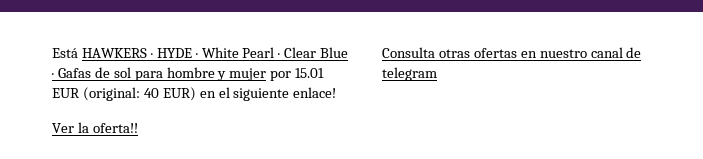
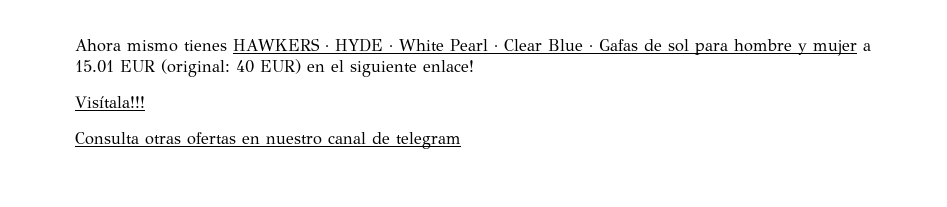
- Está HAWKERS · HYDE · White Pearl · Clear Blue · Gafas de sol para hombre y mujer por 15.01 EUR (original: 40 EUR) en el siguiente enlace!
+ Ahora mismo tienes HAWKERS · HYDE · White Pearl · Clear Blue · Gafas de sol para hombre y mujer a 15.01 EUR (original: 40 EUR) en el siguiente enlace!
- Ver la oferta!!
+ Visítala!!!

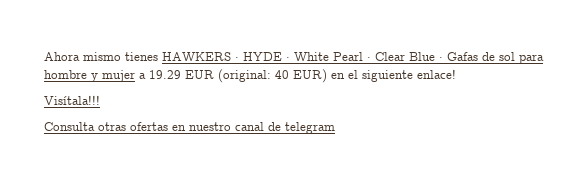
- Ahora mismo tienes HAWKERS · HYDE · White Pearl · Clear Blue · Gafas de sol para hombre y mujer a 15.01 EUR (original: 40 EUR) en el siguiente enlace!
+ Ahora mismo tienes HAWKERS · HYDE · White Pearl · Clear Blue · Gafas de sol para hombre y mujer a 19.29 EUR (original: 40 EUR) en el siguiente enlace!

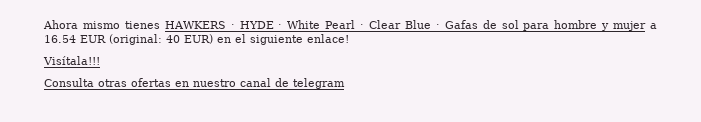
- Ahora mismo tienes HAWKERS · HYDE · White Pearl · Clear Blue · Gafas de sol para hombre y mujer a 19.29 EUR (original: 40 EUR) en el siguiente enlace!
+ Ahora mismo tienes HAWKERS · HYDE · White Pearl · Clear Blue · Gafas de sol para hombre y mujer a 16.54 EUR (original: 40 EUR) en el siguiente enlace!

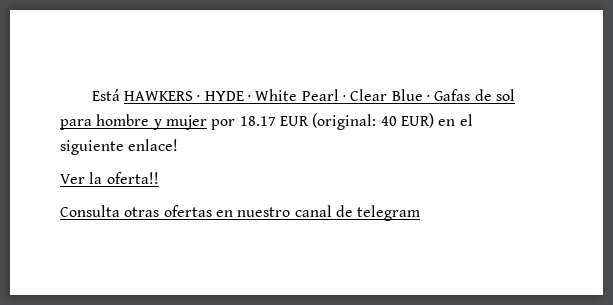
- Ahora mismo tienes HAWKERS · HYDE · White Pearl · Clear Blue · Gafas de sol para hombre y mujer a 16.54 EUR (original: 40 EUR) en el siguiente enlace!
+ Está HAWKERS · HYDE · White Pearl · Clear Blue · Gafas de sol para hombre y mujer por 18.17 EUR (original: 40 EUR) en el siguiente enlace!
- Visítala!!!
+ Ver la oferta!!

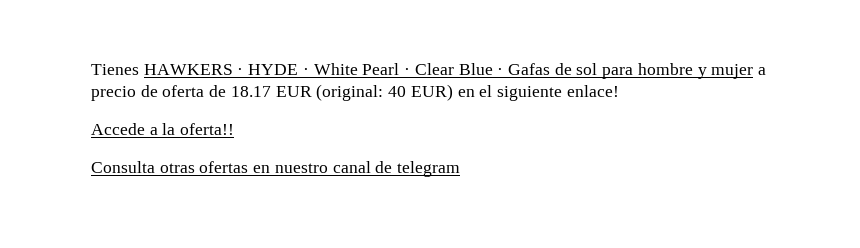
- Está HAWKERS · HYDE · White Pearl · Clear Blue · Gafas de sol para hombre y mujer por 18.17 EUR (original: 40 EUR) en el siguiente enlace!
+ Tienes HAWKERS · HYDE · White Pearl · Clear Blue · Gafas de sol para hombre y mujer a precio de oferta de 18.17 EUR (original: 40 EUR) en el siguiente enlace!
- Ver la oferta!!
+ Accede a la oferta!!

